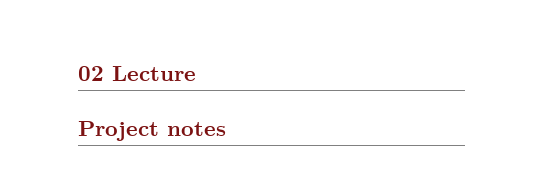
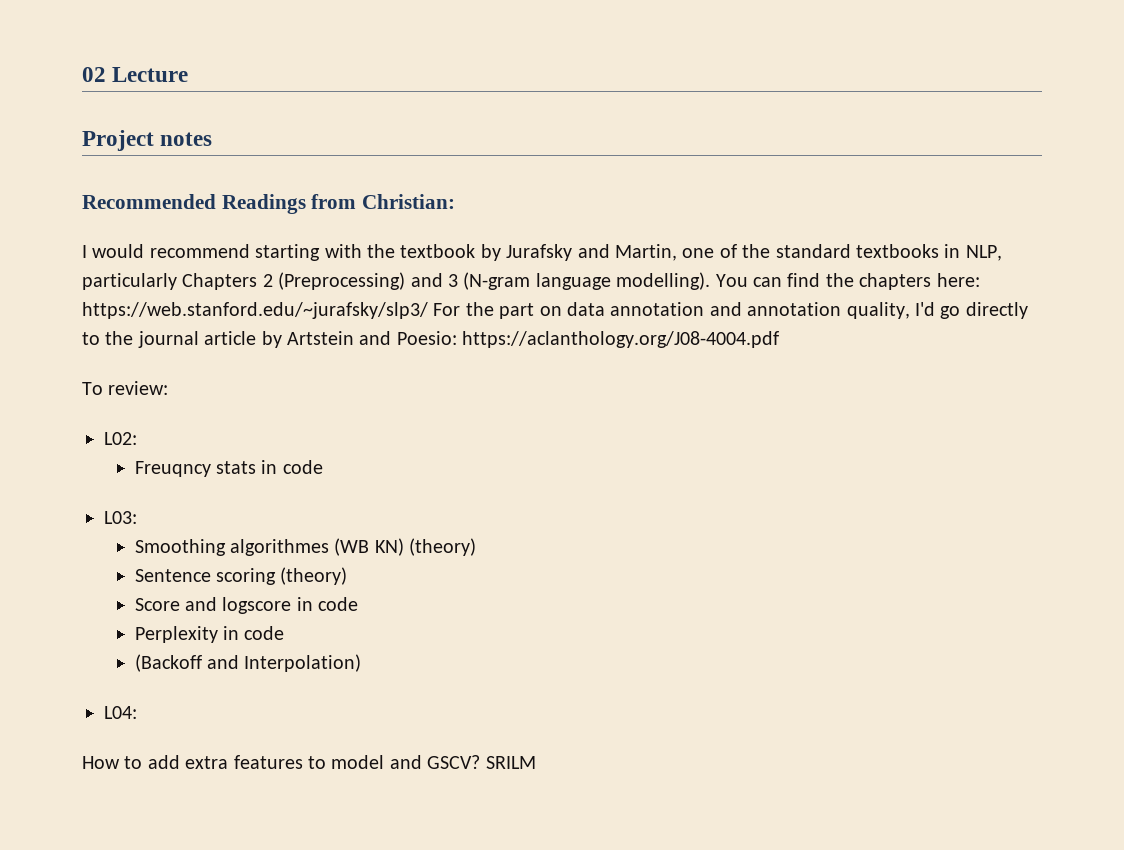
+ Recommended Readings from Christian:
+ I would recommend starting with the textbook by Jurafsky and Martin, one of the standard textbooks in NLP, particularly Chapters 2 (Preprocessing) and 3 (N-gram language modelling). You can find the chapters here: https://web.stanford.edu/~jurafsky/slp3/ For the part on data annotation and annotation quality, I'd go directly to the journal article by Artstein and Poesio: https://aclanthology.org/J08-4004.pdf
+ To review:
+ L02:
+ Freuqncy stats in code
+ L03:
+ Smoothing algorithmes (WB KN) (theory)
+ Sentence scoring (theory)
+ Score and logscore in code
+ Perplexity in code
+ (Backoff and Interpolation)
+ L04:
+ How to add extra features to model and GSCV? SRILM

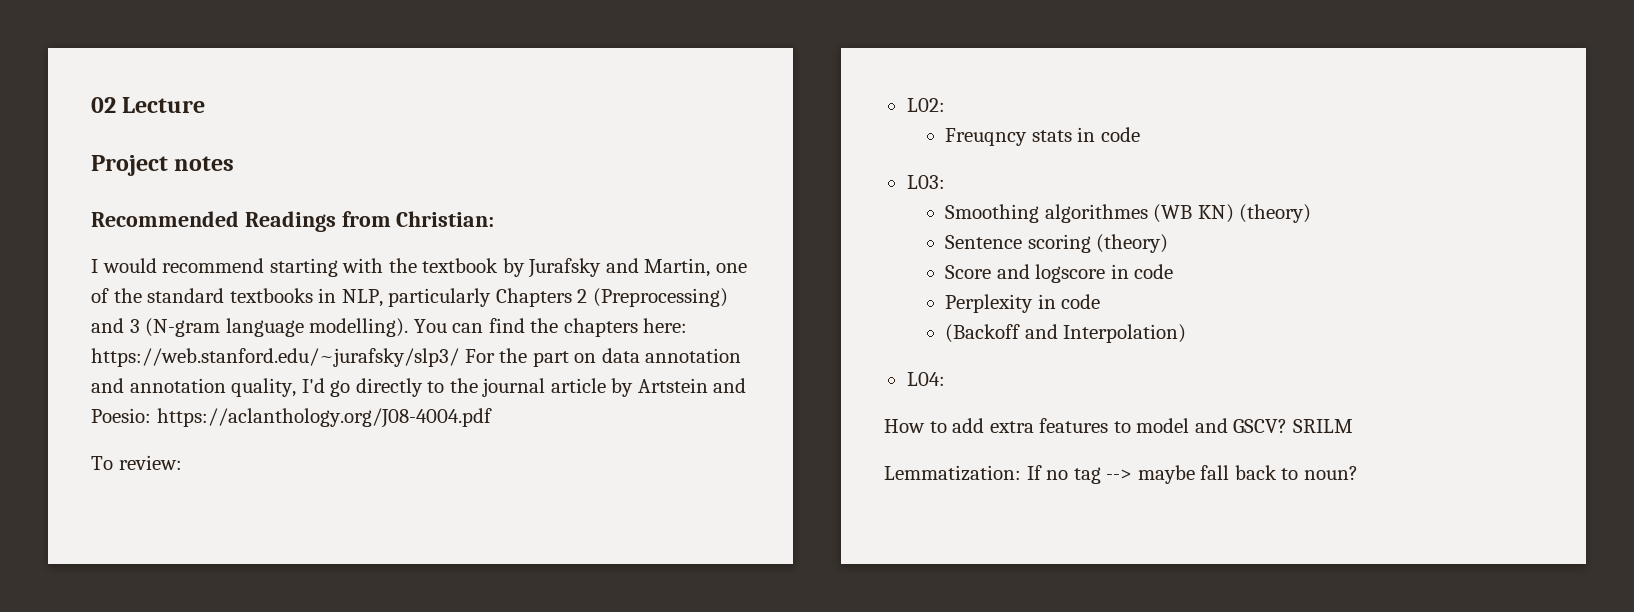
+ Lemmatization: If no tag --> maybe fall back to noun?

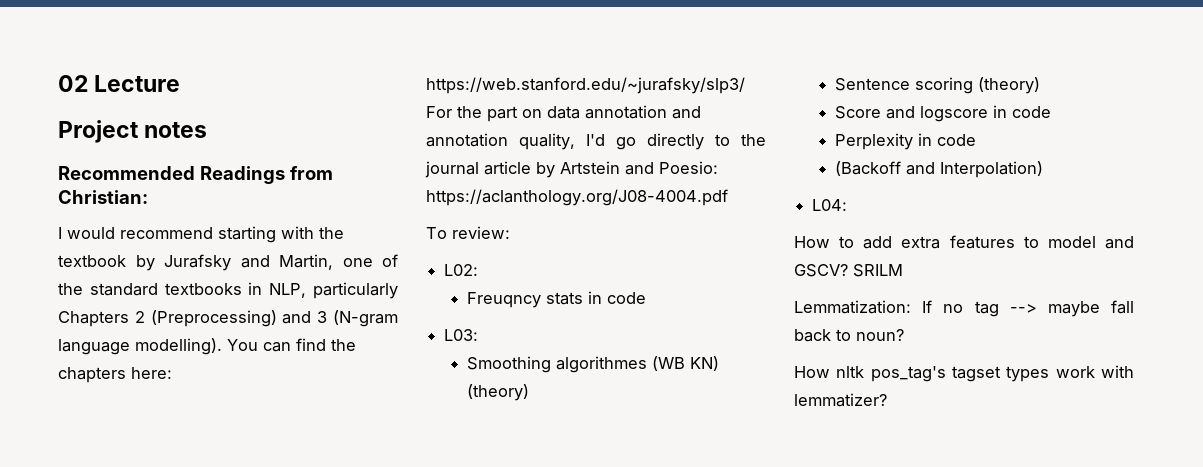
+ How nltk pos_tag's tagset types work with lemmatizer?

